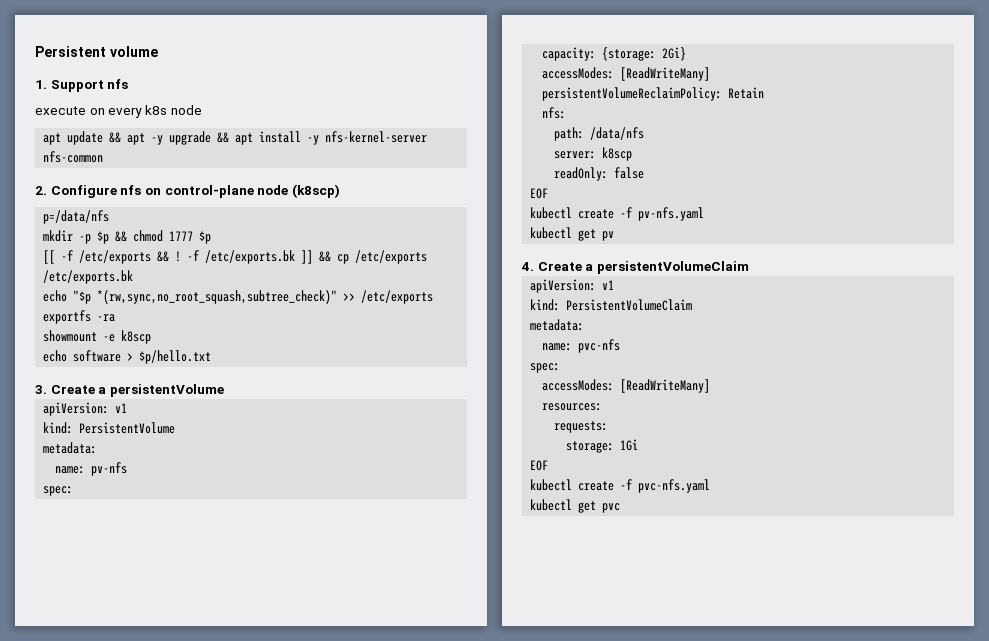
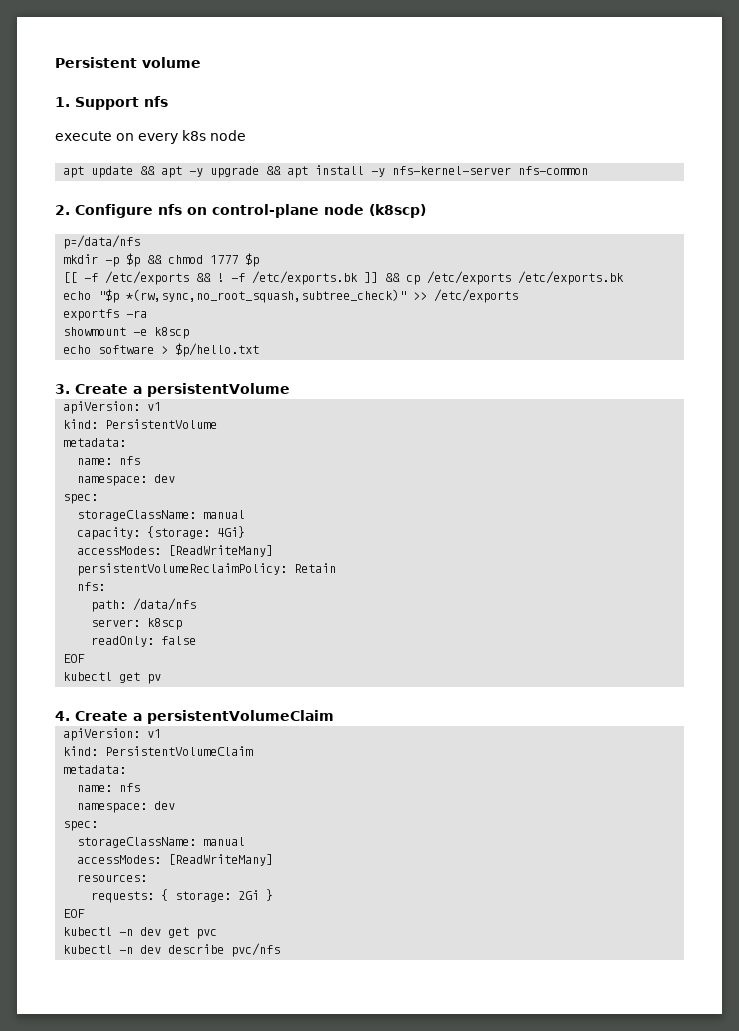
  kind: PersistentVolume
  metadata:
- name: pv-nfs
+ name: nfs
+ namespace: dev
  spec:
+ storageClassName: manual
- capacity: {storage: 2Gi}
+ capacity: {storage: 4Gi}
- kubectl create -f pv-nfs.yaml
  kind: PersistentVolumeClaim
  metadata:
- name: pvc-nfs
+ name: nfs
+ namespace: dev
  spec:
+ storageClassName: manual
- requests:
- storage: 1Gi
+ requests: { storage: 2Gi }
  EOF
- kubectl create -f pvc-nfs.yaml
- kubectl get pvc
+ kubectl -n dev get pvc
+ kubectl -n dev describe pvc/nfs

